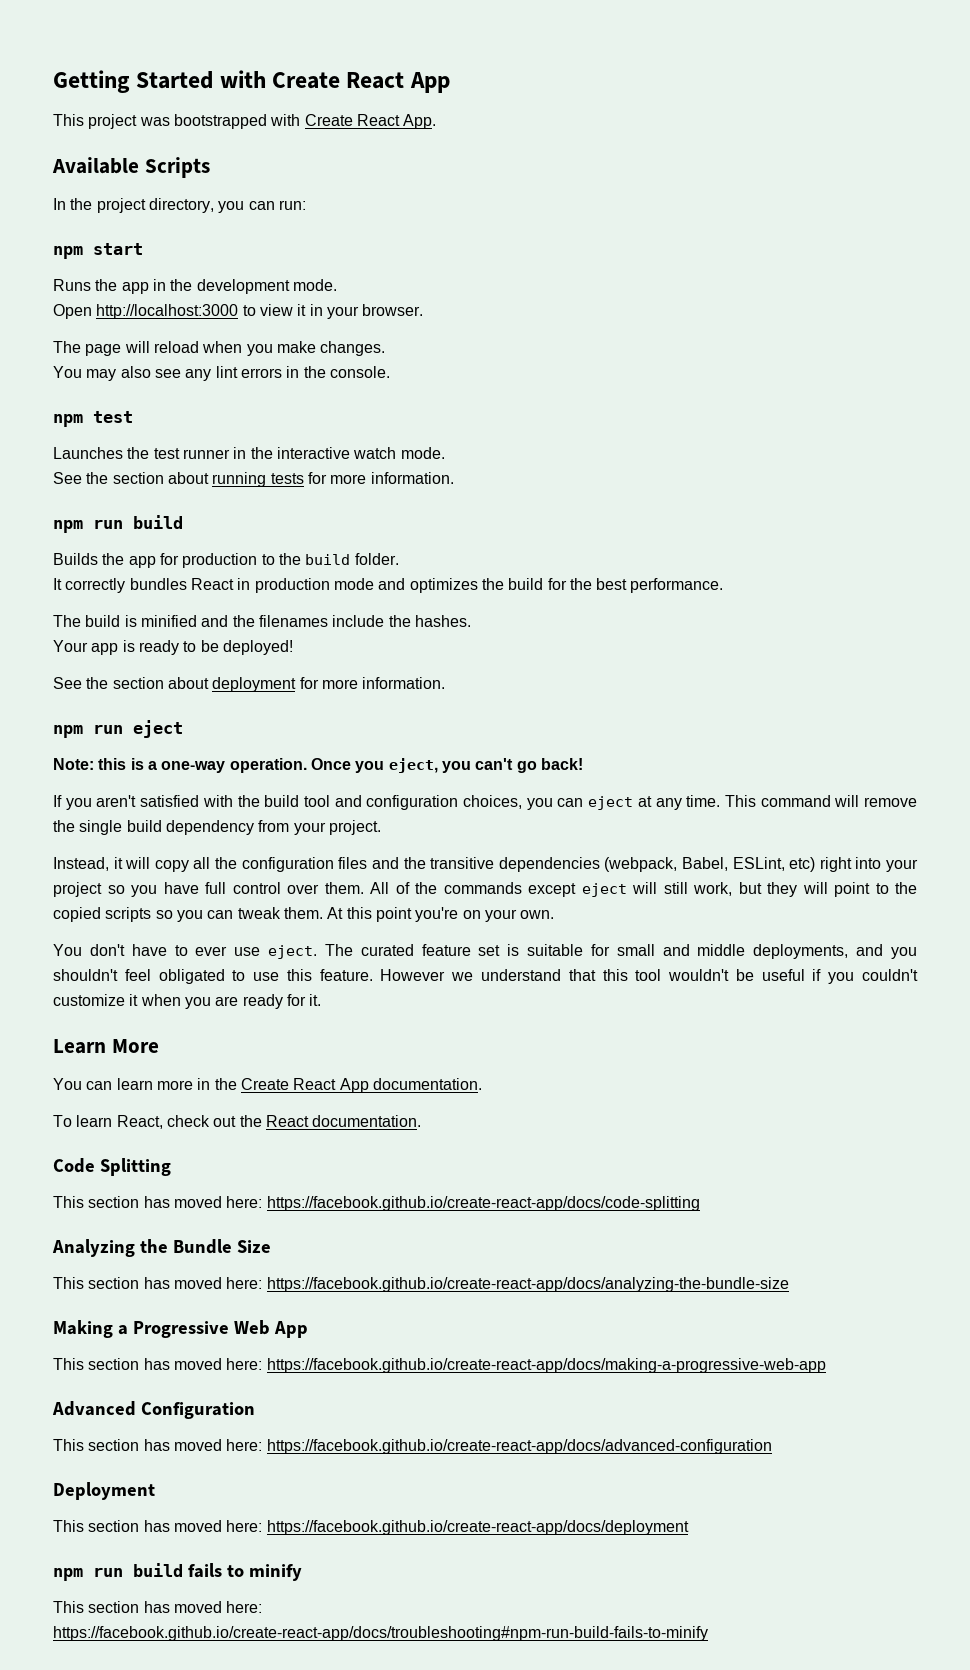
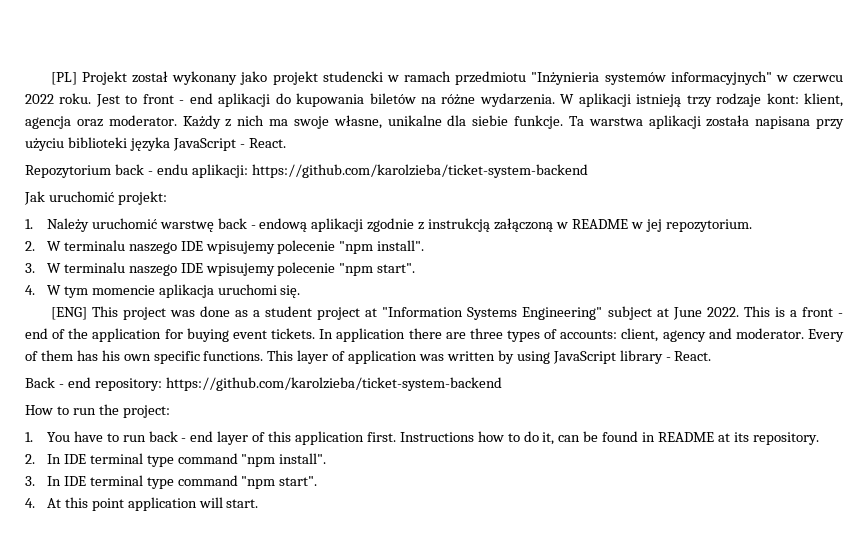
- Getting Started with Create React App
- This project was bootstrapped with Create React App.
- Available Scripts
- In the project directory, you can run:
- npm start
- Runs the app in the development mode.
- Open http://localhost:3000 to view it in your browser.
- The page will reload when you make changes.
- You may also see any lint errors in the console.
- npm test
- Launches the test runner in the interactive watch mode.
- See the section about running tests for more information.
- npm run build
- Builds the app for production to the build folder.
- It correctly bundles React in production mode and optimizes the build for the best performance.
- The build is minified and the filenames include the hashes.
- Your app is ready to be deployed!
- See the section about deployment for more information.
- npm run eject
- Note: this is a one-way operation. Once you eject, you can't go back!
- If you aren't satisfied with the build tool and configuration choices, you can eject at any time. This command will remove the single build dependency from your project.
- Instead, it will copy all the configuration files and the transitive dependencies (webpack, Babel, ESLint, etc) right into your project so you have full control over them. All of the commands except eject will still work, but they will point to the copied scripts so you can tweak them. At this point you're on your own.
- You don't have to ever use eject. The curated feature set is suitable for small and middle deployments, and you shouldn't feel obligated to use this feature. However we understand that this tool wouldn't be useful if you couldn't customize it when you are ready for it.
- Learn More
- You can learn more in the Create React App documentation.
- To learn React, check out the React documentation.
- Code Splitting
- This section has moved here: https://facebook.github.io/create-react-app/docs/code-splitting
- Analyzing the Bundle Size
- This section has moved here: https://facebook.github.io/create-react-app/docs/analyzing-the-bundle-size
- Making a Progressive Web App
- This section has moved here: https://facebook.github.io/create-react-app/docs/making-a-progressive-web-app
- Advanced Configuration
- This section has moved here: https://facebook.github.io/create-react-app/docs/advanced-configuration
- Deployment
- This section has moved here: https://facebook.github.io/create-react-app/docs/deployment
- npm run build fails to minify
- This section has moved here: https://facebook.github.io/create-react-app/docs/troubleshooting#npm-run-build-fails-to-minify
+ [PL] Projekt został wykonany jako projekt studencki w ramach przedmiotu "Inżynieria systemów informacyjnych" w czerwcu 2022 roku. Jest to front - end aplikacji do kupowania biletów na różne wydarzenia. W aplikacji istnieją trzy rodzaje kont: klient, agencja oraz moderator. Każdy z nich ma swoje własne, unikalne dla siebie funkcje. Ta warstwa aplikacji została napisana przy użyciu biblioteki języka JavaScript - React.
+ Repozytorium back - endu aplikacji: https://github.com/karolzieba/ticket-system-backend
+ Jak uruchomić projekt:
+ 1. Należy uruchomić warstwę back - endową aplikacji zgodnie z instrukcją załączoną w README w jej repozytorium.
+ 2. W terminalu naszego IDE wpisujemy polecenie "npm install".
+ 3. W terminalu naszego IDE wpisujemy polecenie "npm start".
+ 4. W tym momencie aplikacja uruchomi się.
+ [ENG] This project was done as a student project at "Information Systems Engineering" subject at June 2022. This is a front - end of the application for buying event tickets. In application there are three types of accounts: client, agency and moderator. Every of them has his own specific functions. This layer of application was written by using JavaScript library - React.
+ Back - end repository: https://github.com/karolzieba/ticket-system-backend
+ How to run the project:
+ 1. You have to run back - end layer of this application first. Instructions how to do it, can be found in README at its repository.
+ 2. In IDE terminal type command "npm install".
+ 3. In IDE terminal type command "npm start".
+ 4. At this point application will start.

